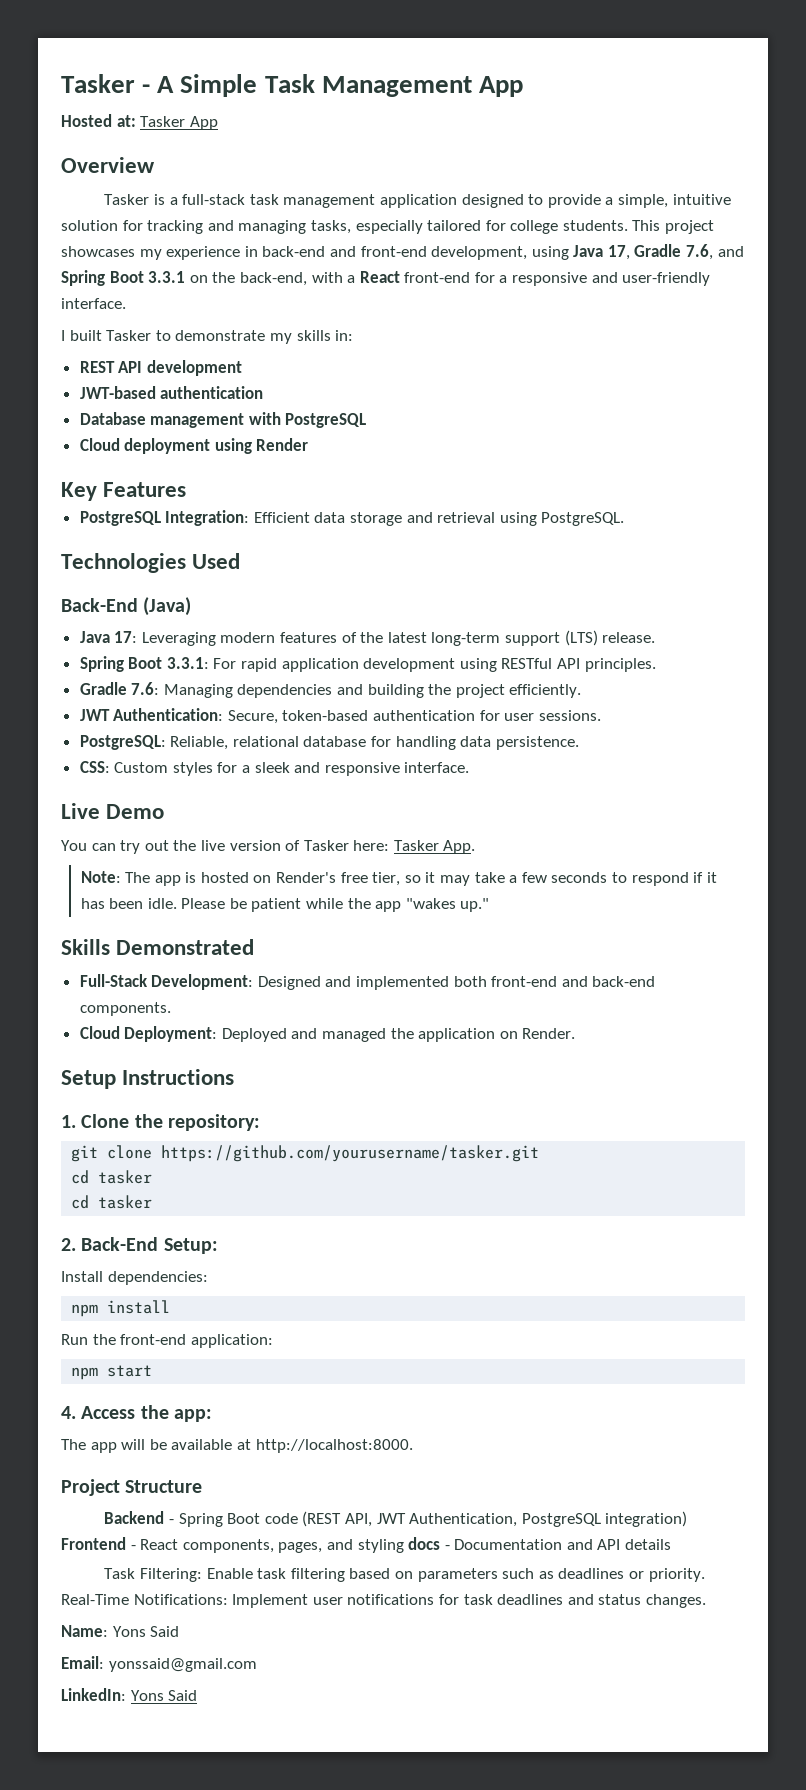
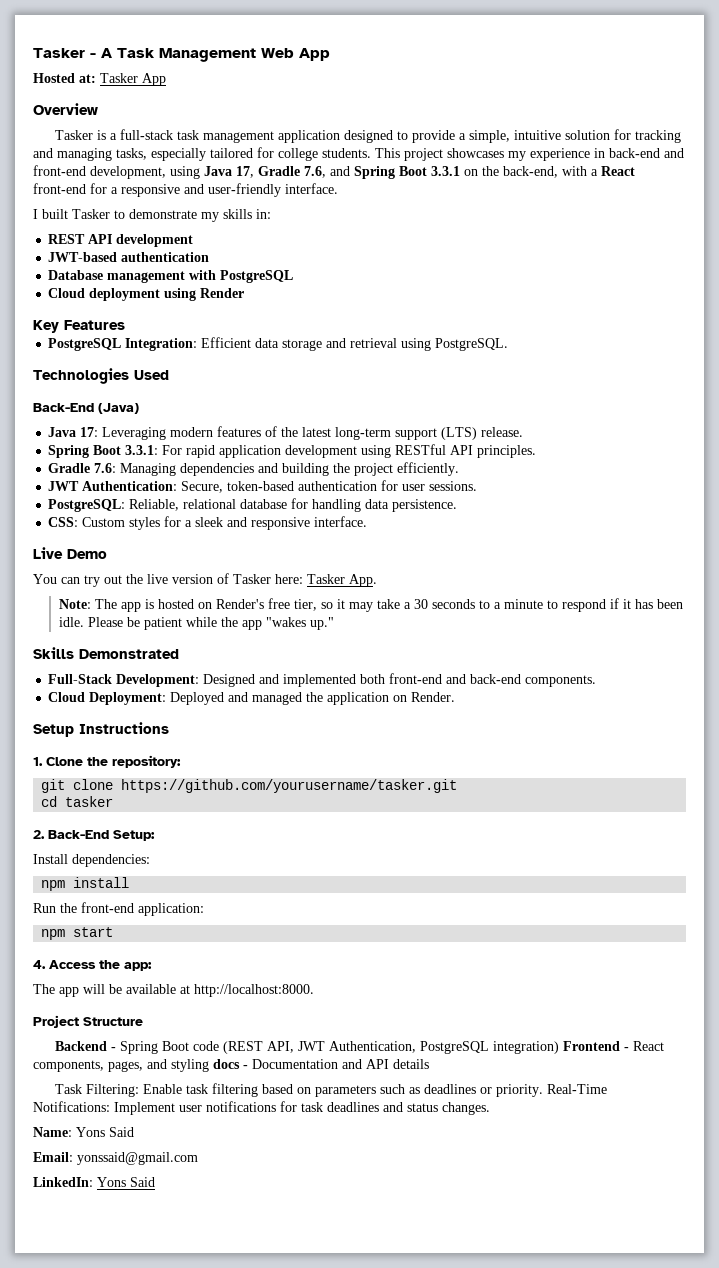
- Tasker - A Simple Task Management App
+ Tasker - A Task Management Web App
- Note: The app is hosted on Render's free tier, so it may take a few seconds to respond if it has been idle.
+ Note: The app is hosted on Render's free tier, so it may take a 30 seconds to a minute to respond if it has been idle.
  git clone https://github.com/yourusername/tasker.git
- cd tasker

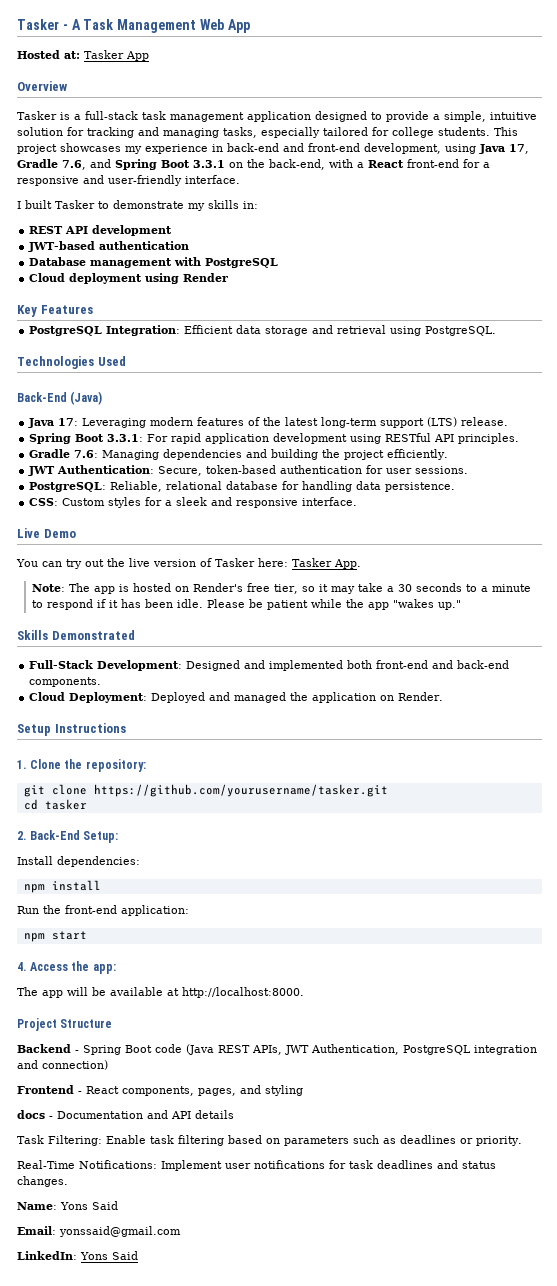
- Backend - Spring Boot code (REST API, JWT Authentication, PostgreSQL integration) Frontend - React components, pages, and styling docs - Documentation and API details
+ Backend - Spring Boot code (Java REST APIs, JWT Authentication, PostgreSQL integration and connection)
+ Frontend - React components, pages, and styling
+ docs - Documentation and API details
- Task Filtering: Enable task filtering based on parameters such as deadlines or priority. Real-Time Notifications: Implement user notifications for task deadlines and status changes.
+ Task Filtering: Enable task filtering based on parameters such as deadlines or priority.
+ Real-Time Notifications: Implement user notifications for task deadlines and status changes.

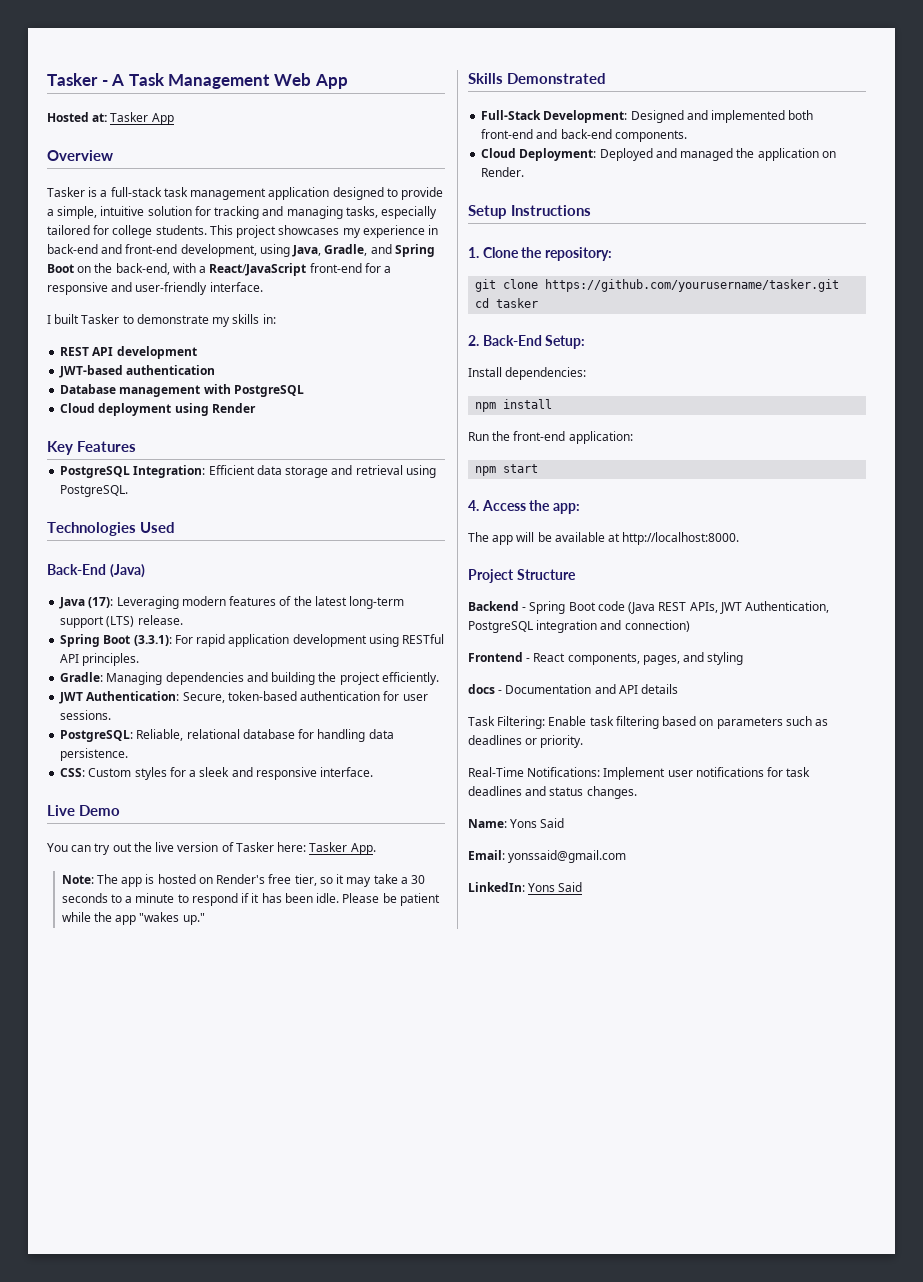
- This project showcases my experience in back-end and front-end development, using Java 17, Gradle 7.6, and Spring Boot 3.3.1 on the back-end, with a React front-end for a responsive and user-friendly interface.
+ This project showcases my experience in back-end and front-end development, using Java, Gradle, and Spring Boot on the back-end, with a React/JavaScript front-end for a responsive and user-friendly interface.
- Java 17: Leveraging modern features of the latest long-term support (LTS) release.
+ Java (17): Leveraging modern features of the latest long-term support (LTS) release.
- Spring Boot 3.3.1: For rapid application development using RESTful API principles.
+ Spring Boot (3.3.1): For rapid application development using RESTful API principles.
- Gradle 7.6: Managing dependencies and building the project efficiently.
+ Gradle: Managing dependencies and building the project efficiently.

